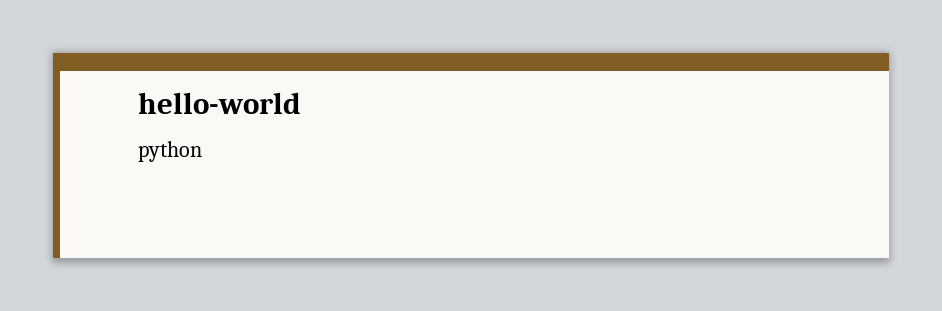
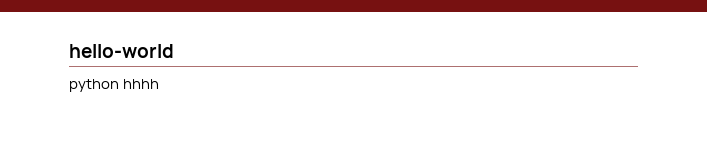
- python
+ python hhhh

